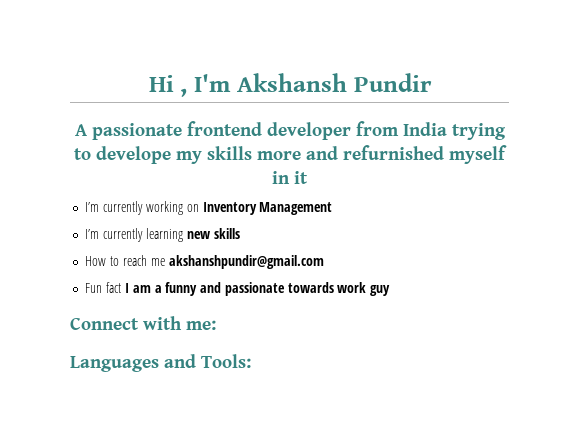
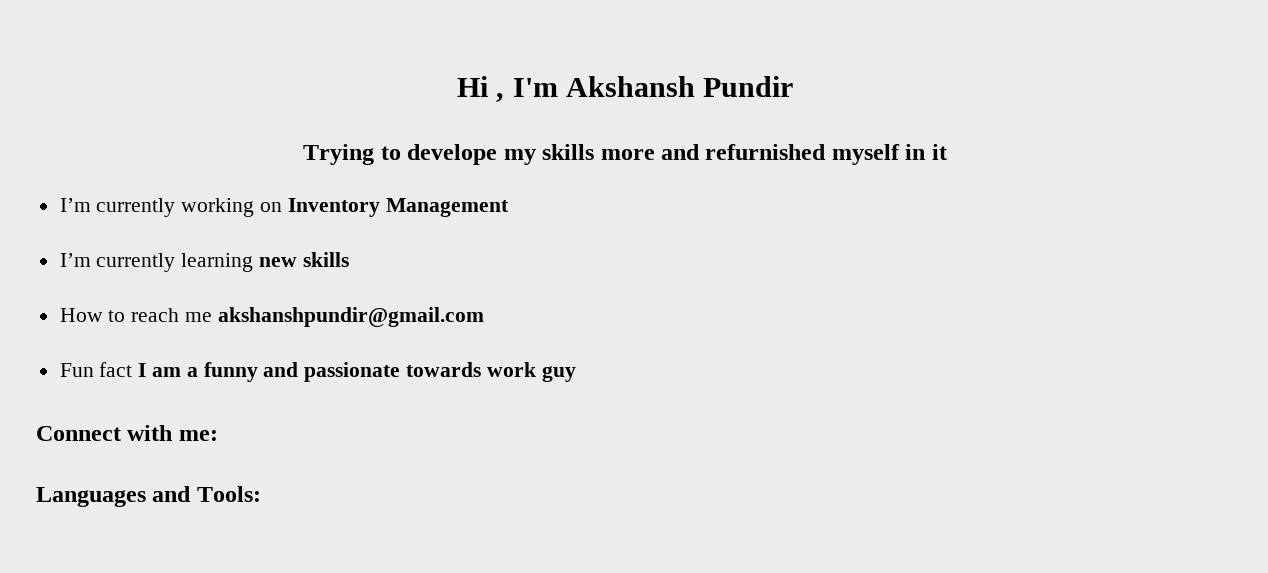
- A passionate frontend developer from India trying to develope my skills more and refurnished myself in it
+ Trying to develope my skills more and refurnished myself in it

